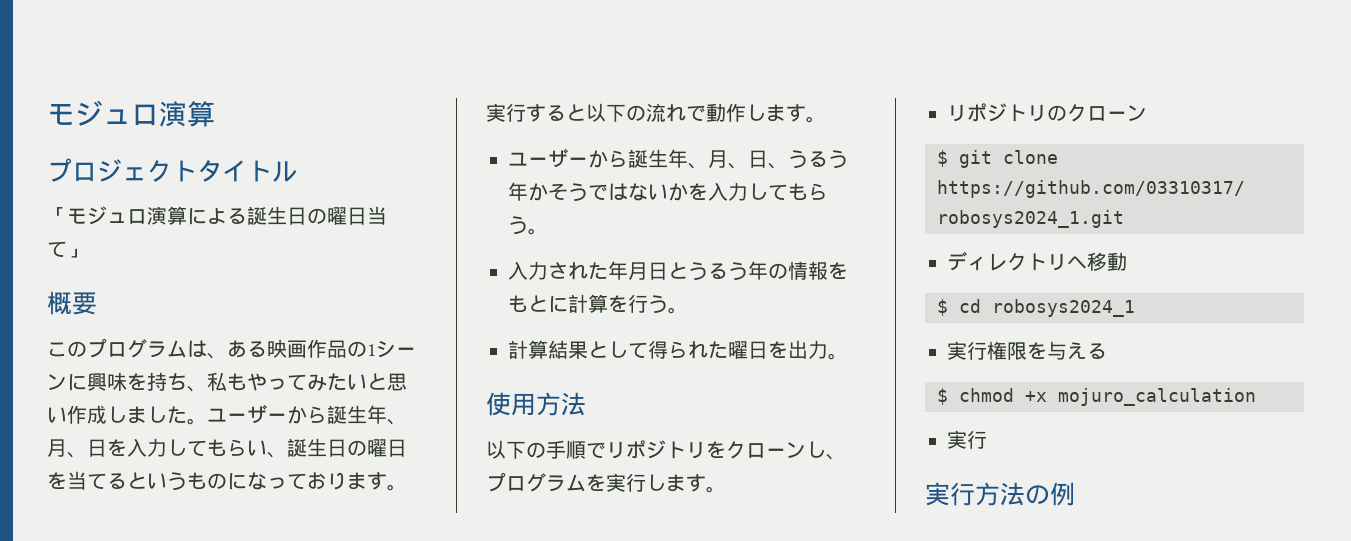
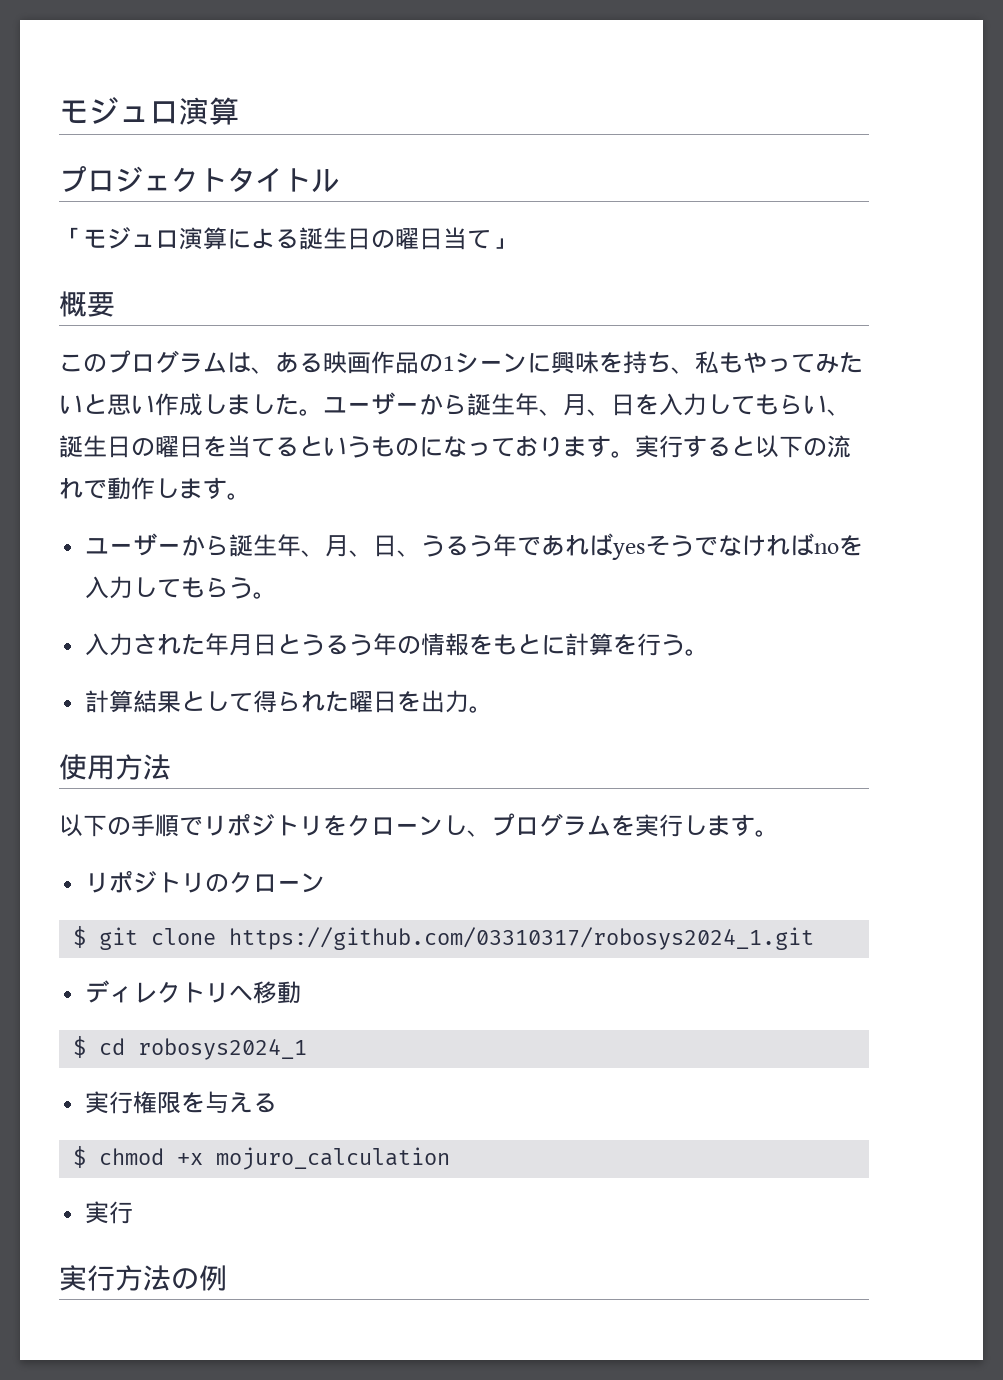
- ユーザーから誕生年、月、日、うるう年かそうではないかを入力してもらう。
+ ユーザーから誕生年、月、日、うるう年であればyesそうでなければnoを入力してもらう。

